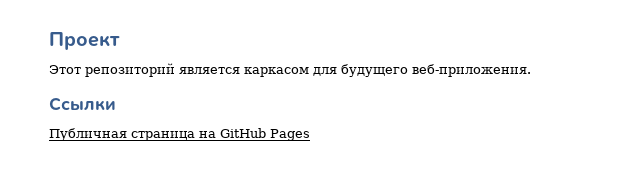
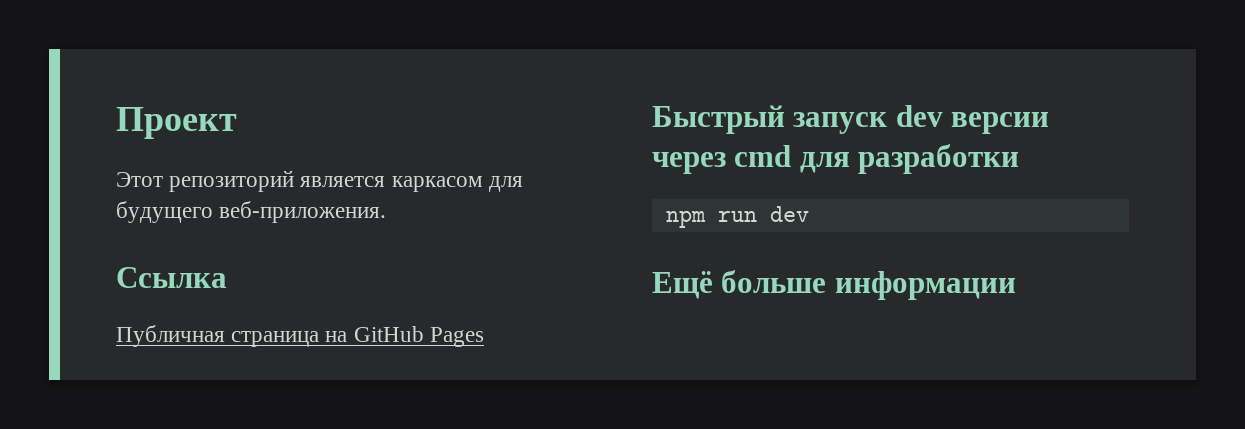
- Ссылки
+ Ссылка
+ Быстрый запуск dev версии через cmd для разработки
+ npm run dev
+ Ещё больше информации

